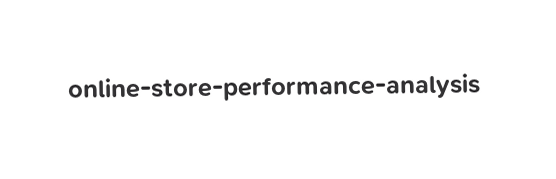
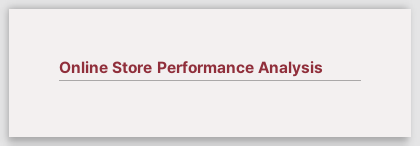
- online-store-performance-analysis
+ Online Store Performance Analysis

